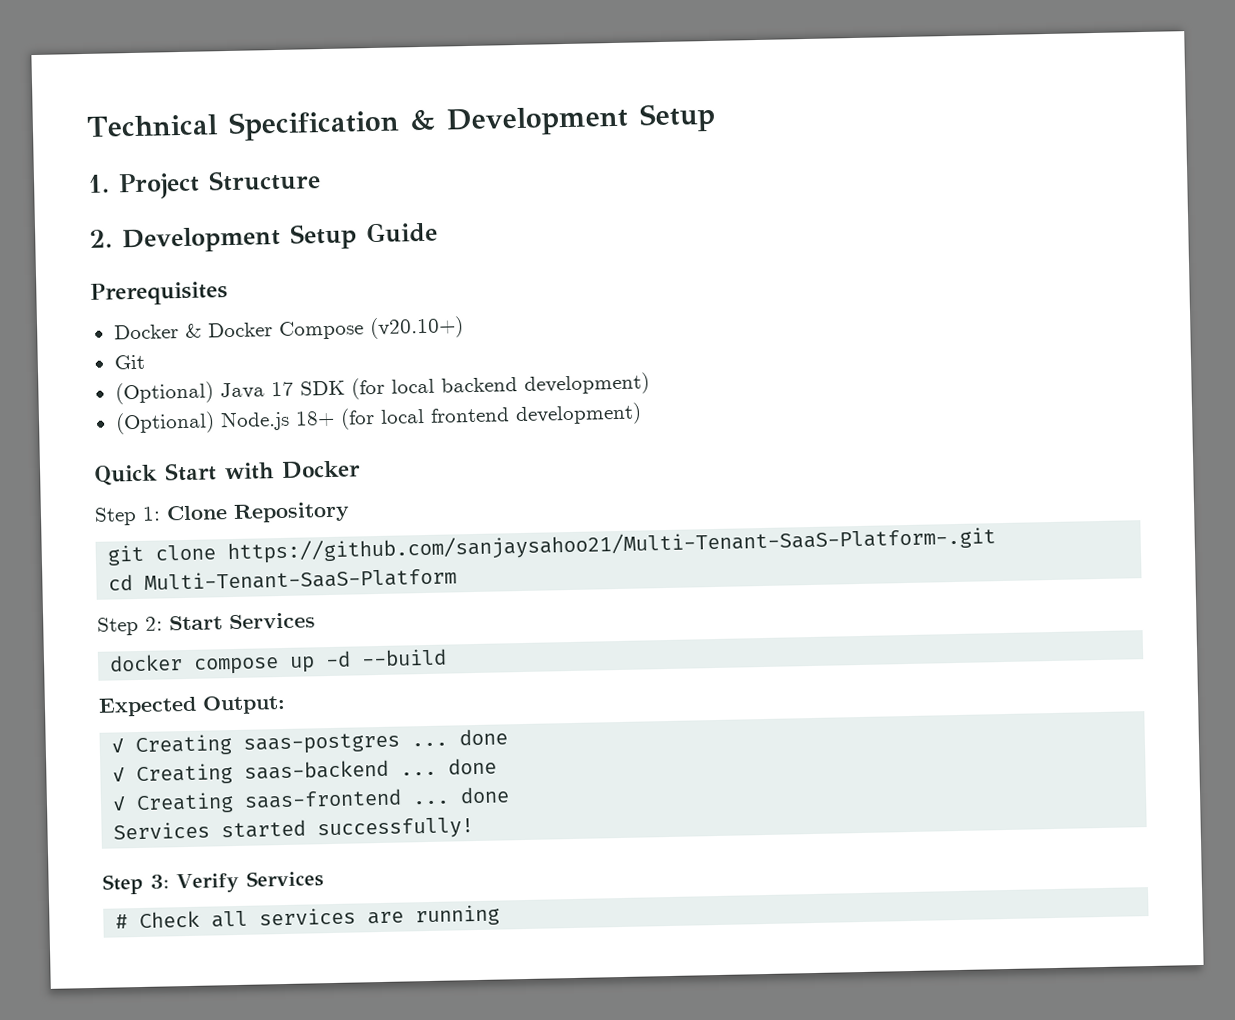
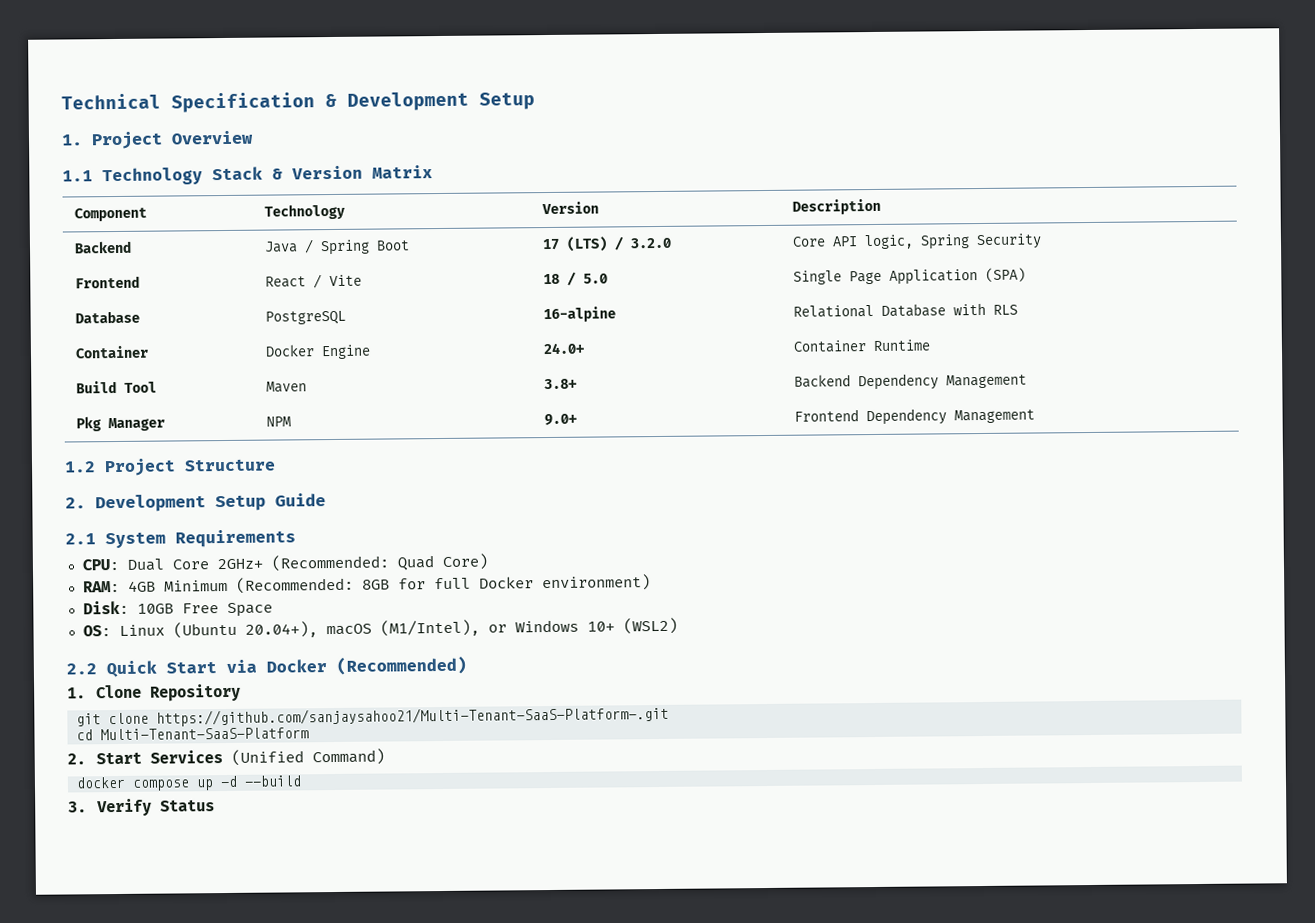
- 1. Project Structure
+ 1. Project Overview
+ 1.1 Technology Stack & Version Matrix
+ Component | Technology | Version | Description
+ Backend | Java / Spring Boot | 17 (LTS) / 3.2.0 | Core API logic, Spring Security
+ Frontend | React / Vite | 18 / 5.0 | Single Page Application (SPA)
+ Database | PostgreSQL | 16-alpine | Relational Database with RLS
+ Container | Docker Engine | 24.0+ | Container Runtime
+ Build Tool | Maven | 3.8+ | Backend Dependency Management
+ Pkg Manager | NPM | 9.0+ | Frontend Dependency Management
+ 1.2 Project Structure
- Prerequisites
- Docker & Docker Compose (v20.10+)
- Git
- (Optional) Java 17 SDK (for local backend development)
- (Optional) Node.js 18+ (for local frontend development)
- Quick Start with Docker
- Step 1: Clone Repository
+ 2.1 System Requirements
+ CPU: Dual Core 2GHz+ (Recommended: Quad Core)
+ RAM: 4GB Minimum (Recommended: 8GB for full Docker environment)
+ Disk: 10GB Free Space
+ OS: Linux (Ubuntu 20.04+), macOS (M1/Intel), or Windows 10+ (WSL2)
+ 2.2 Quick Start via Docker (Recommended)
+ 1. Clone Repository
- Step 2: Start Services
+ 2. Start Services (Unified Command)
- Expected Output:
- ✓ Creating saas-postgres ... done
- ✓ Creating saas-backend ... done
- ✓ Creating saas-frontend ... done
- Services started successfully!
- Step 3: Verify Services
- # Check all services are running
+ 3. Verify Status

